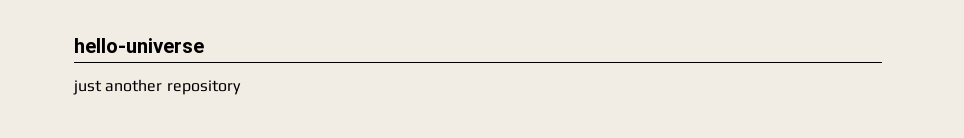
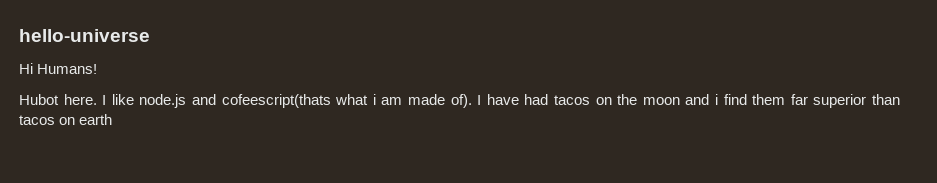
- just another repository
+ Hi Humans!
+ Hubot here. I like node.js and cofeescript(thats what i am made of). I have had tacos on the moon and i find them far superior than tacos on earth

